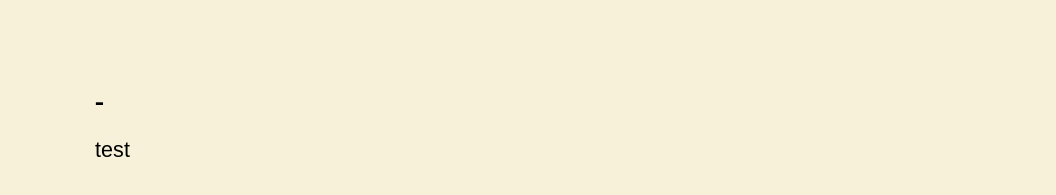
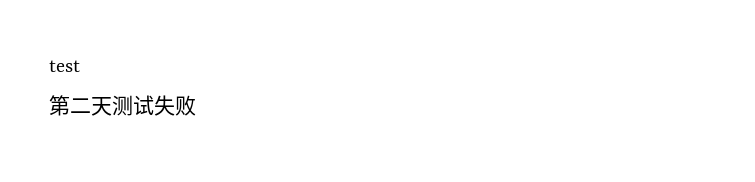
- -
  test
+ 第二天测试失败

